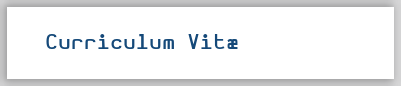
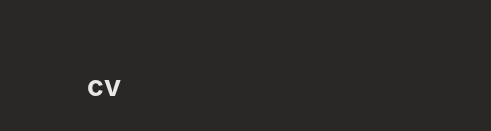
- Curriculum Vitæ
+ cv

